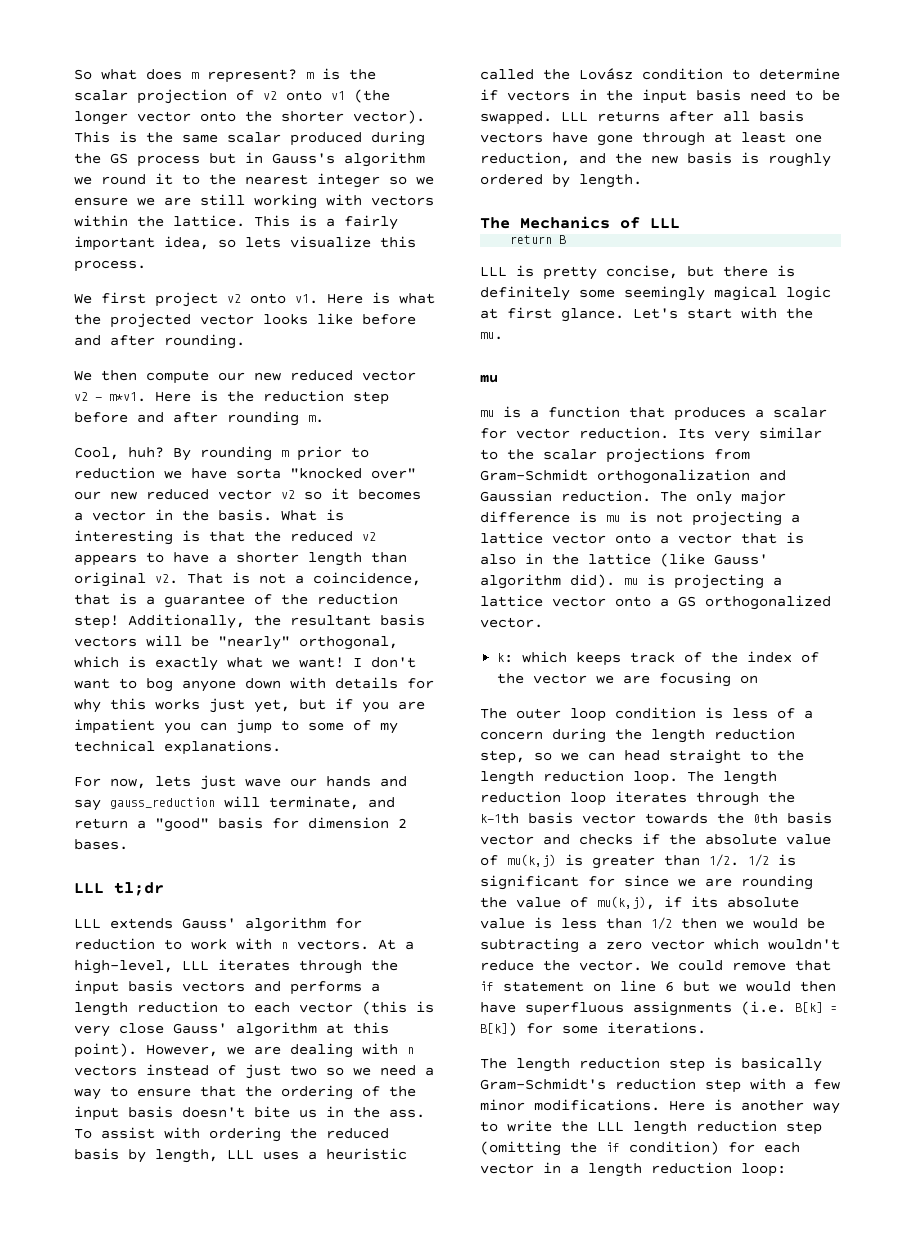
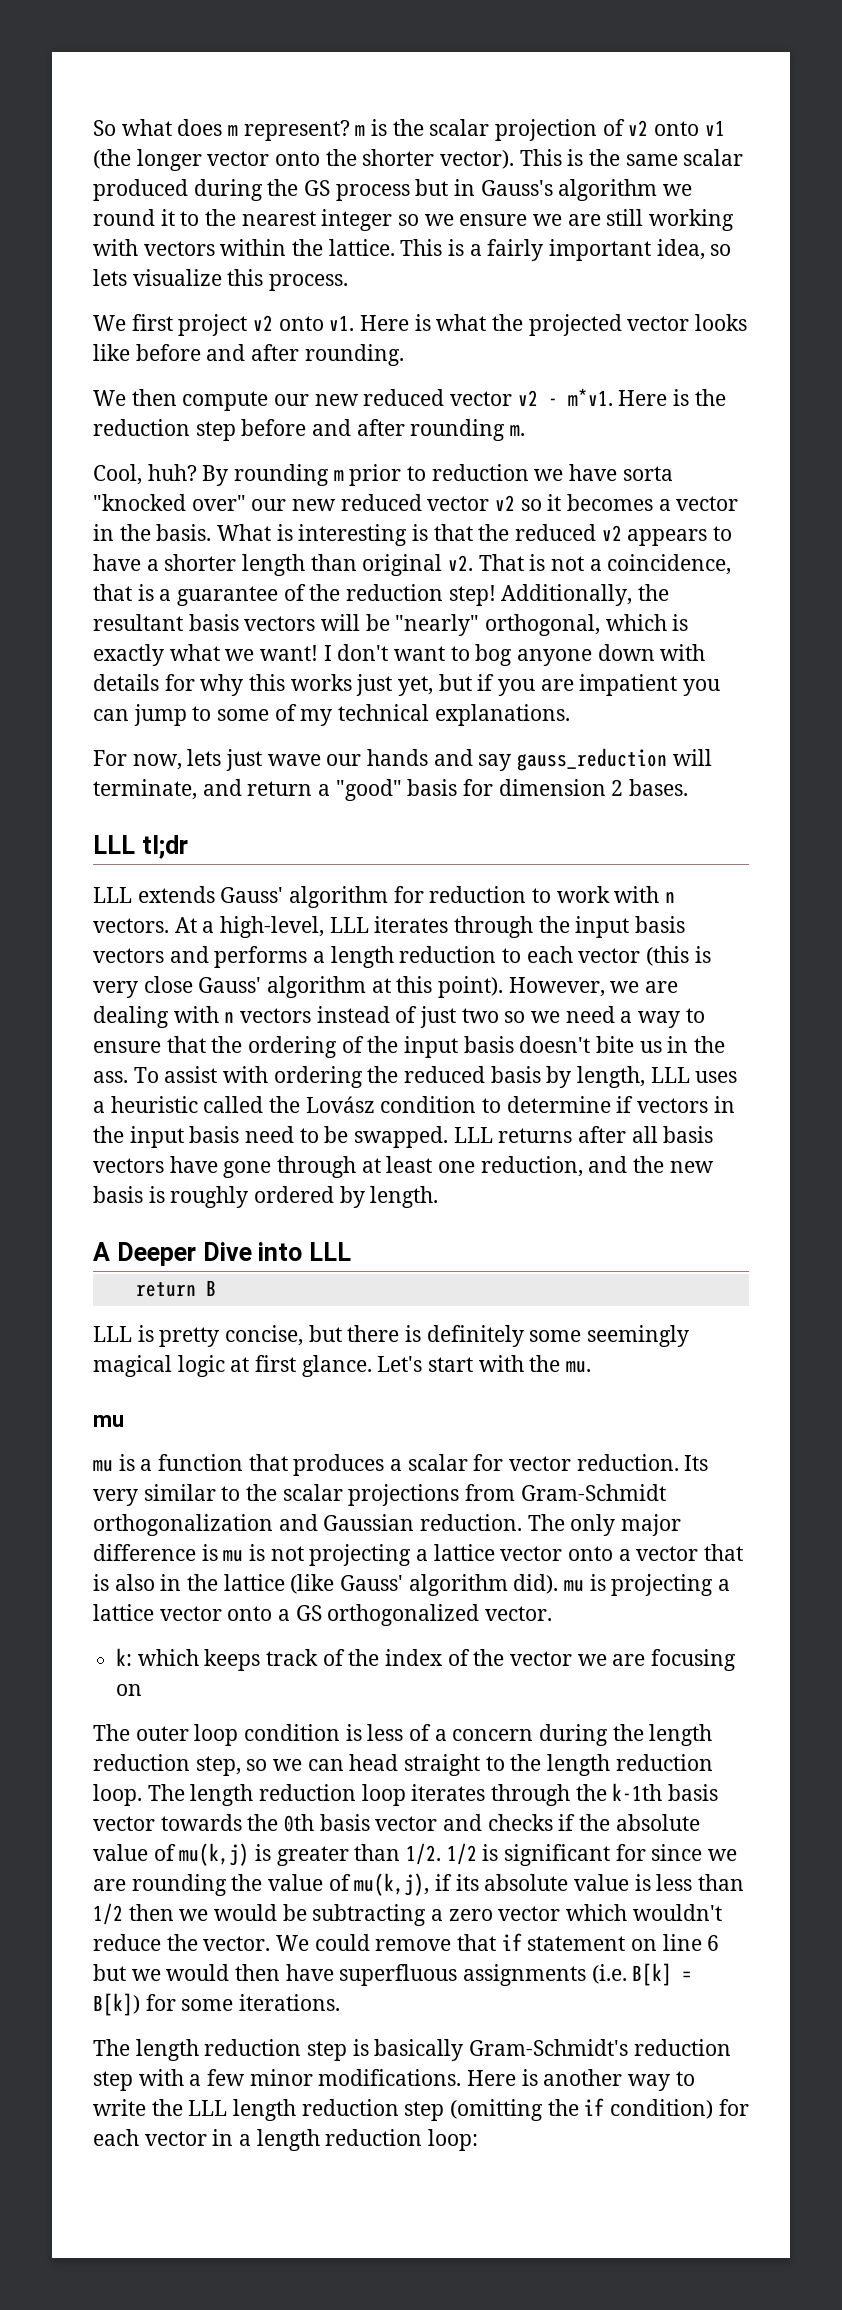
- The Mechanics of LLL
+ A Deeper Dive into LLL

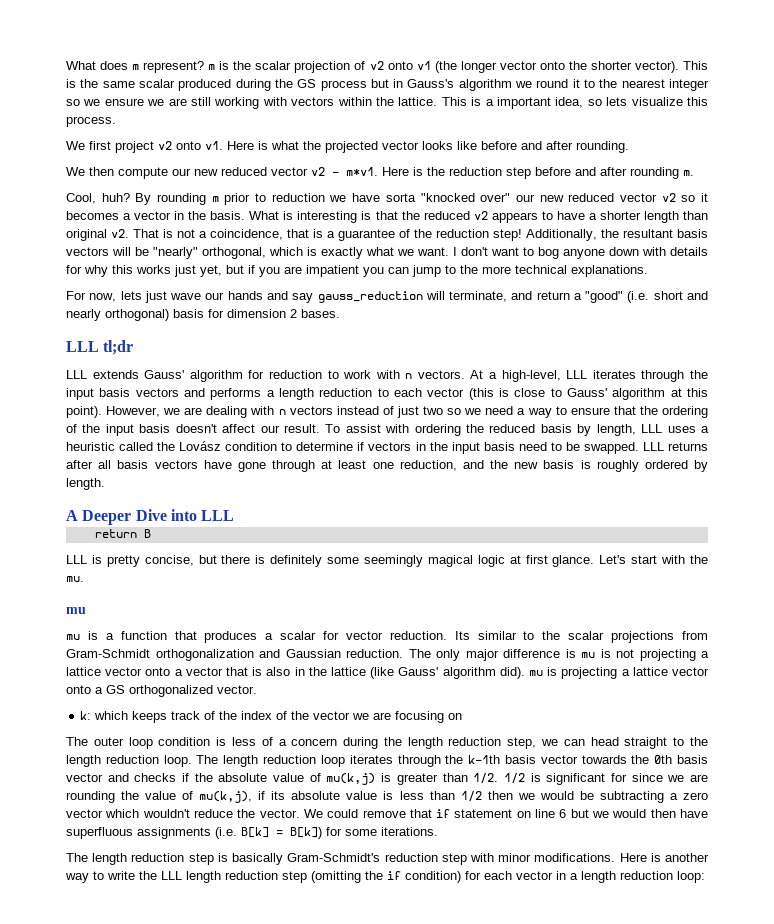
- So what does m represent? m is the scalar projection of v2 onto v1 (the longer vector onto the shorter vector).
+ What does m represent? m is the scalar projection of v2 onto v1 (the longer vector onto the shorter vector).
- This is a fairly important idea, so lets visualize this process.
+ This is a important idea, so lets visualize this process.
- Additionally, the resultant basis vectors will be "nearly" orthogonal, which is exactly what we want!
+ Additionally, the resultant basis vectors will be "nearly" orthogonal, which is exactly what we want.
- I don't want to bog anyone down with details for why this works just yet, but if you are impatient you can jump to some of my technical explanations.
+ I don't want to bog anyone down with details for why this works just yet, but if you are impatient you can jump to the more technical explanations.
- For now, lets just wave our hands and say gauss_reduction will terminate, and return a "good" basis for dimension 2 bases.
+ For now, lets just wave our hands and say gauss_reduction will terminate, and return a "good" (i.e. short and nearly orthogonal) basis for dimension 2 bases.
- At a high-level, LLL iterates through the input basis vectors and performs a length reduction to each vector (this is very close Gauss' algorithm at this point).
+ At a high-level, LLL iterates through the input basis vectors and performs a length reduction to each vector (this is close to Gauss' algorithm at this point).
- However, we are dealing with n vectors instead of just two so we need a way to ensure that the ordering of the input basis doesn't bite us in the ass.
+ However, we are dealing with n vectors instead of just two so we need a way to ensure that the ordering of the input basis doesn't affect our result.
- Its very similar to the scalar projections from Gram-Schmidt orthogonalization and Gaussian reduction.
+ Its similar to the scalar projections from Gram-Schmidt orthogonalization and Gaussian reduction.
- The outer loop condition is less of a concern during the length reduction step, so we can head straight to the length reduction loop.
+ The outer loop condition is less of a concern during the length reduction step, we can head straight to the length reduction loop.
- The length reduction step is basically Gram-Schmidt's reduction step with a few minor modifications.
+ The length reduction step is basically Gram-Schmidt's reduction step with minor modifications.

